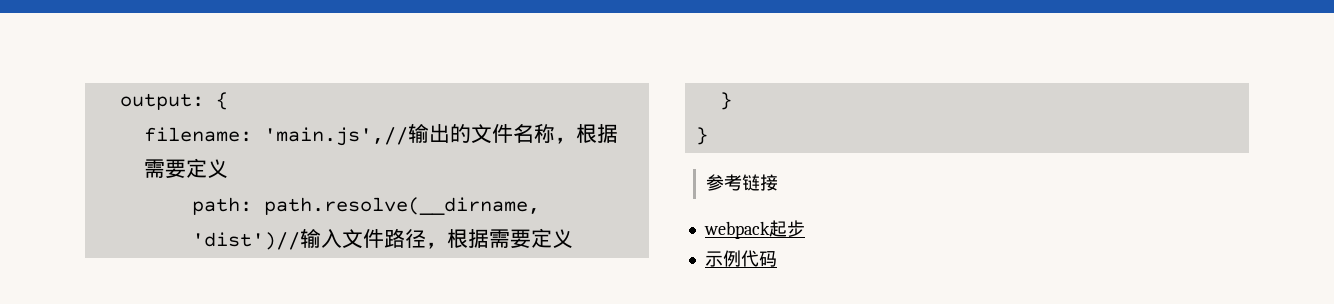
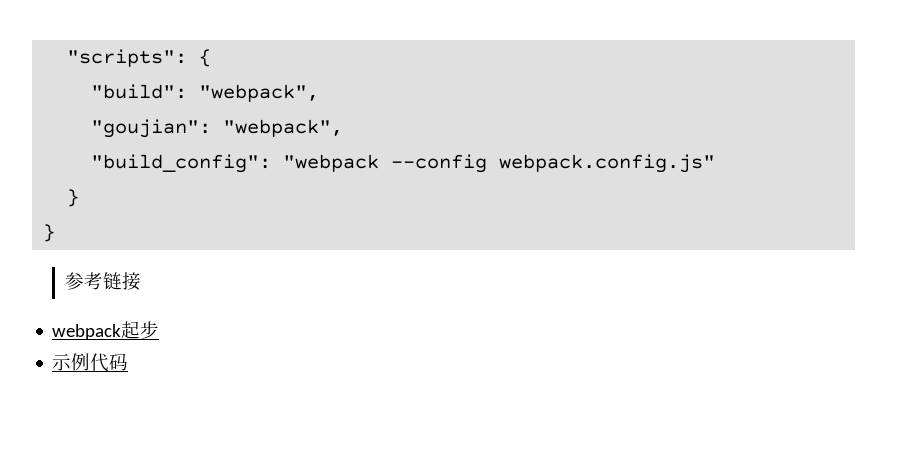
- output: {
+ "scripts": {
- filename: 'main.js',//输出的文件名称，根据需要定义
- path: path.resolve(__dirname, 'dist')//输入文件路径，根据需要定义
+ "build": "webpack",
+ "goujian": "webpack",
+ "build_config": "webpack --config webpack.config.js"

